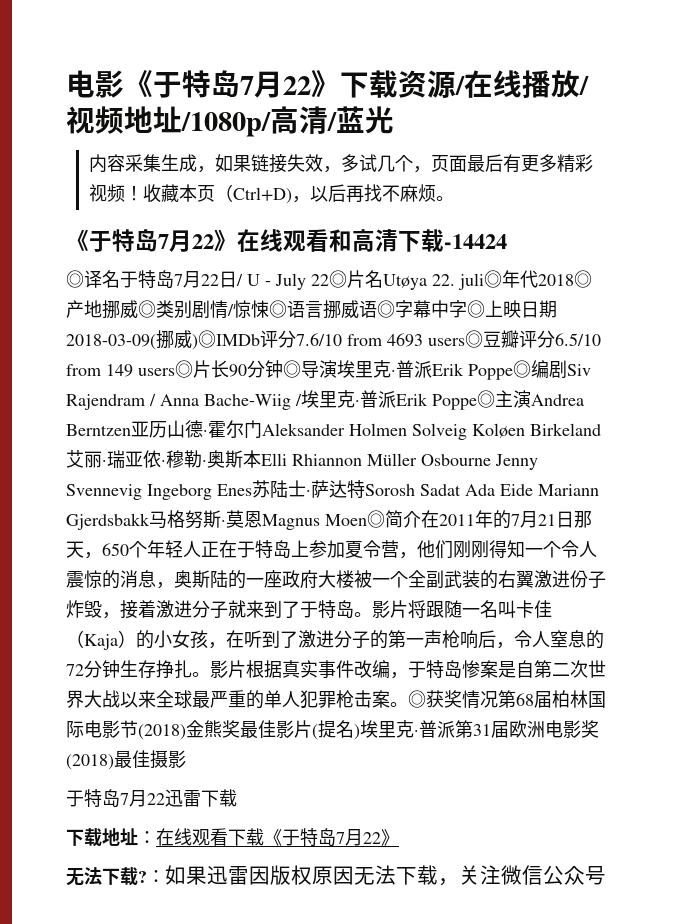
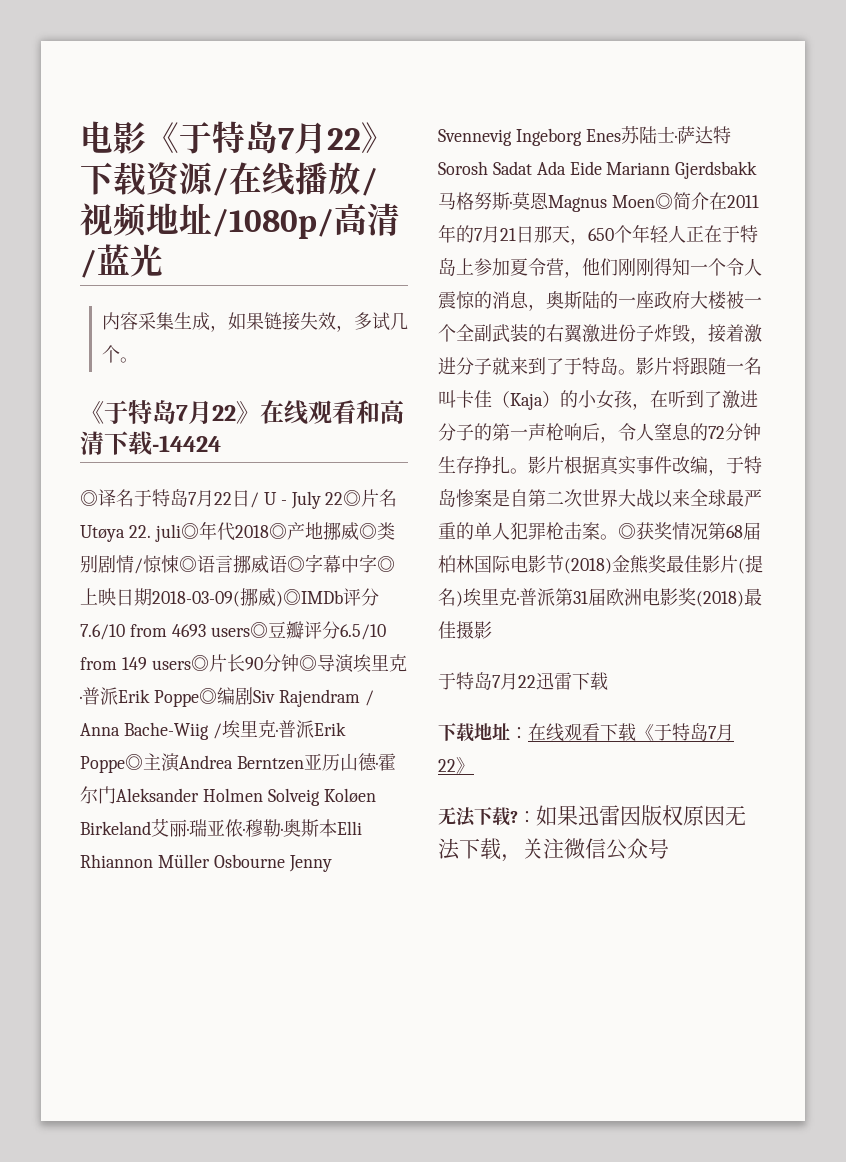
- 内容采集生成，如果链接失效，多试几个，页面最后有更多精彩视频！收藏本页（Ctrl+D)，以后再找不麻烦。
+ 内容采集生成，如果链接失效，多试几个。

